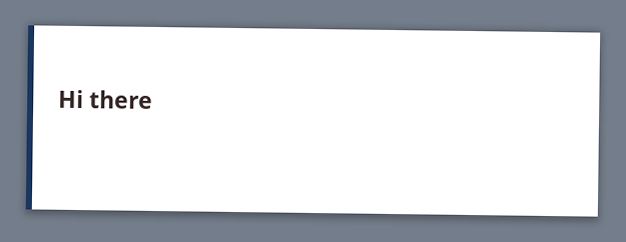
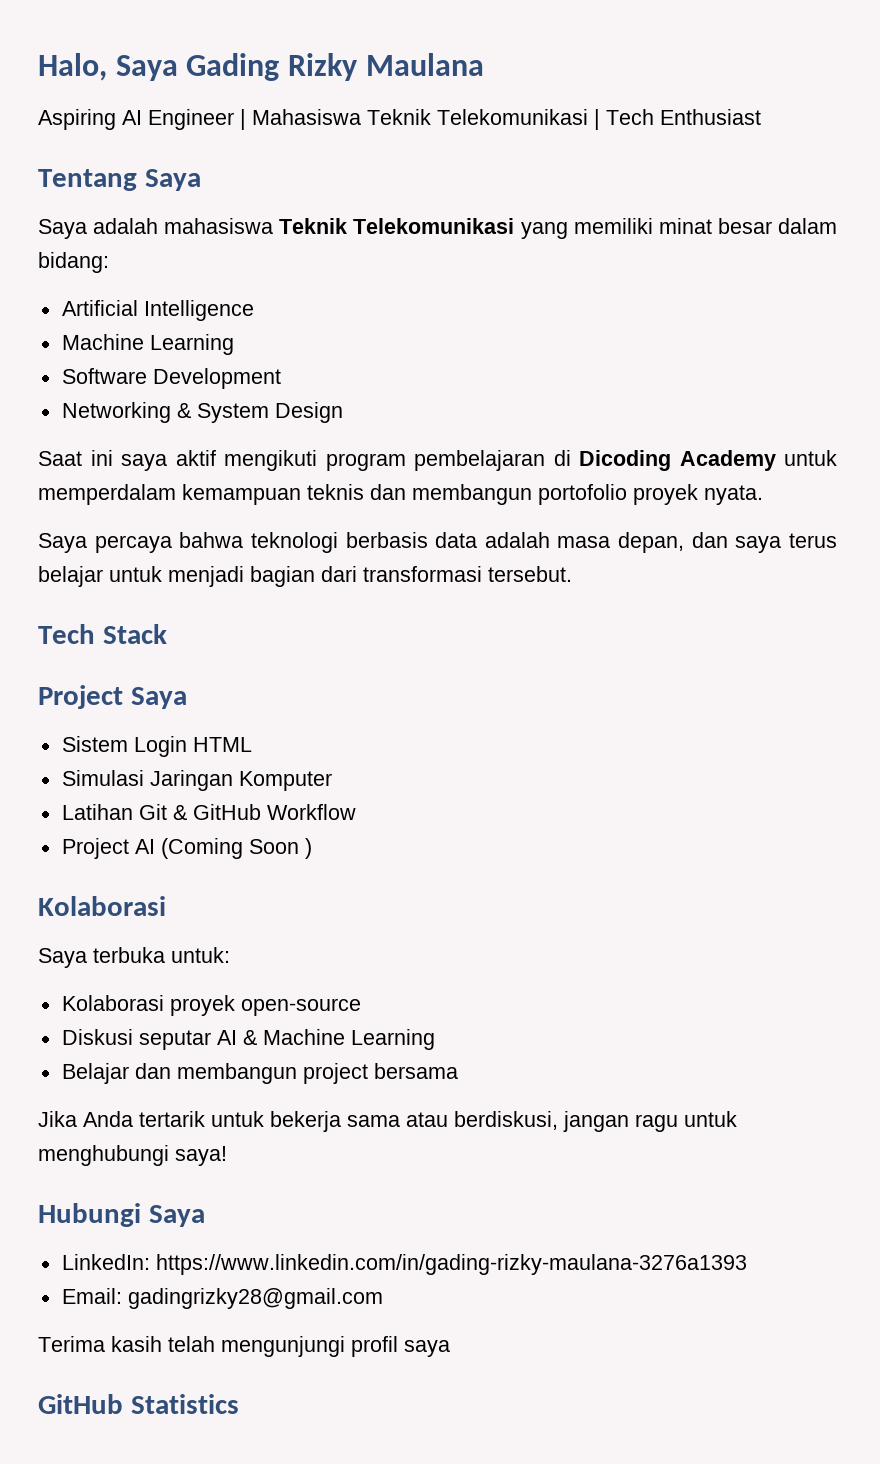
- Hi there
+ Halo, Saya Gading Rizky Maulana
+ Aspiring AI Engineer | Mahasiswa Teknik Telekomunikasi | Tech Enthusiast
+ Tentang Saya
+ Saya adalah mahasiswa Teknik Telekomunikasi yang memiliki minat besar dalam bidang:
+ Artificial Intelligence
+ Machine Learning
+ Software Development
+ Networking & System Design
+ Saat ini saya aktif mengikuti program pembelajaran di Dicoding Academy untuk memperdalam kemampuan teknis dan membangun portofolio proyek nyata.
+ Saya percaya bahwa teknologi berbasis data adalah masa depan, dan saya terus belajar untuk menjadi bagian dari transformasi tersebut.
+ Tech Stack
+ Project Saya
+ Sistem Login HTML
+ Simulasi Jaringan Komputer
+ Latihan Git & GitHub Workflow
+ Project AI (Coming Soon )
+ Kolaborasi
+ Saya terbuka untuk:
+ Kolaborasi proyek open-source
+ Diskusi seputar AI & Machine Learning
+ Belajar dan membangun project bersama
+ Jika Anda tertarik untuk bekerja sama atau berdiskusi, jangan ragu untuk menghubungi saya!
+ Hubungi Saya
+ LinkedIn: https://www.linkedin.com/in/gading-rizky-maulana-3276a1393
+ Email: gadingrizky28@gmail.com
+ Terima kasih telah mengunjungi profil saya
+ GitHub Statistics

